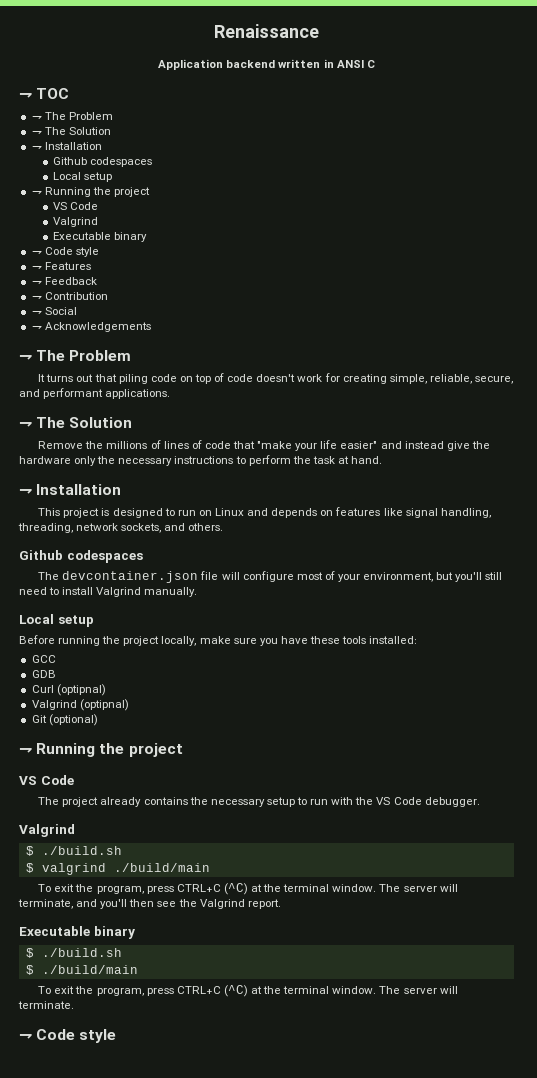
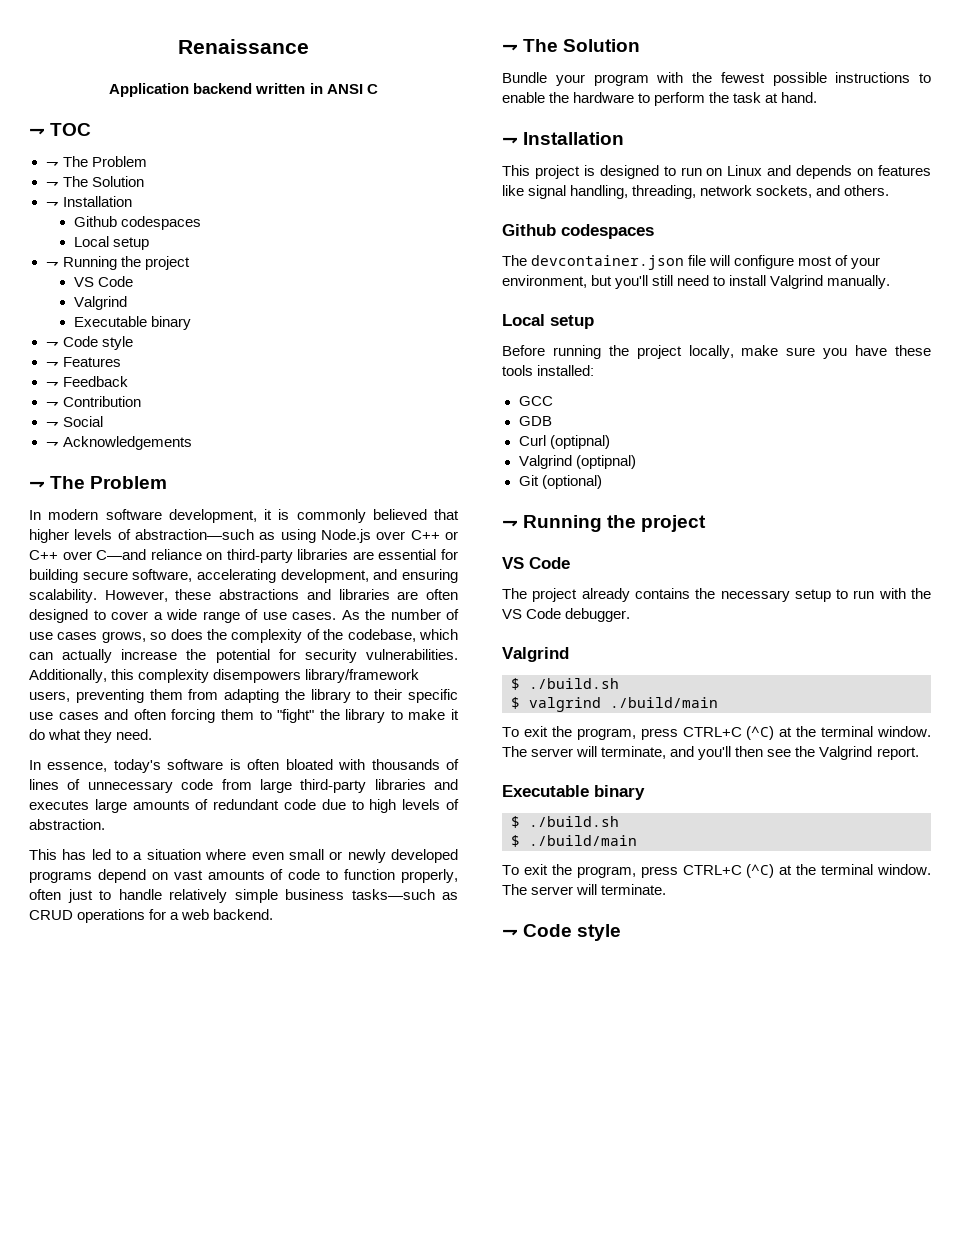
- It turns out that piling code on top of code doesn't work for creating simple, reliable, secure, and performant applications.
+ In modern software development, it is commonly believed that higher levels of abstraction—such as using Node.js over C++ or C++ over C—and reliance on third-party libraries are essential for building secure software, accelerating development, and ensuring scalability. However, these abstractions and libraries are often designed to cover a wide range of use cases. As the number of use cases grows, so does the complexity of the codebase, which can actually increase the potential for security vulnerabilities. Additionally, this complexity disempowers library/framework users, preventing them from adapting the library to their specific use cases and often forcing them to "fight" the library to make it do what they need.
+ In essence, today's software is often bloated with thousands of lines of unnecessary code from large third-party libraries and executes large amounts of redundant code due to high levels of abstraction.
+ This has led to a situation where even small or newly developed programs depend on vast amounts of code to function properly, often just to handle relatively simple business tasks—such as CRUD operations for a web backend.
  ⇁ The Solution
- Remove the millions of lines of code that "make your life easier" and instead give the hardware only the necessary instructions to perform the task at hand.
+ Bundle your program with the fewest possible instructions to enable the hardware to perform the task at hand.

